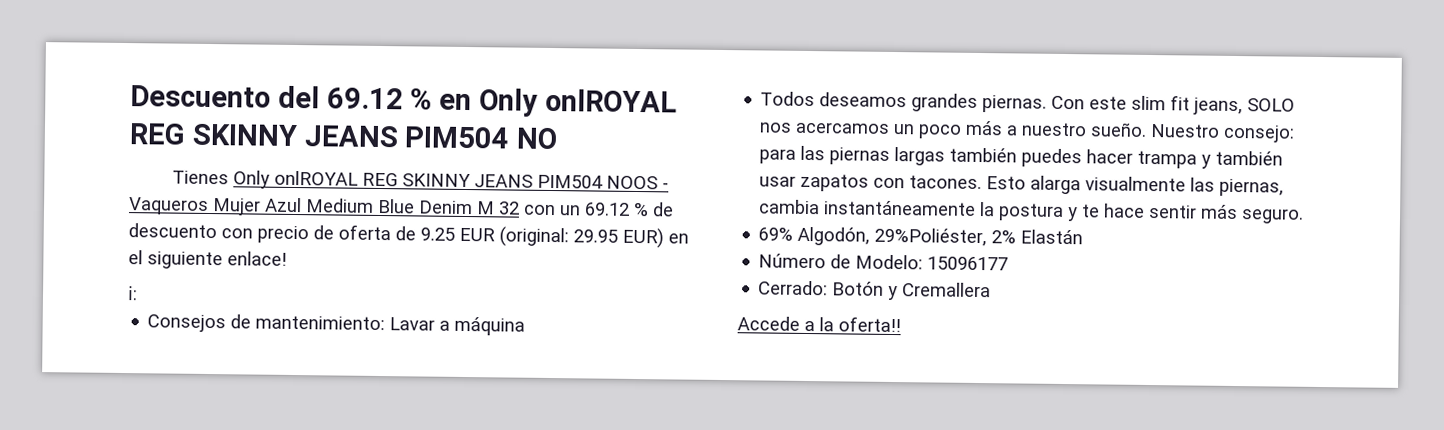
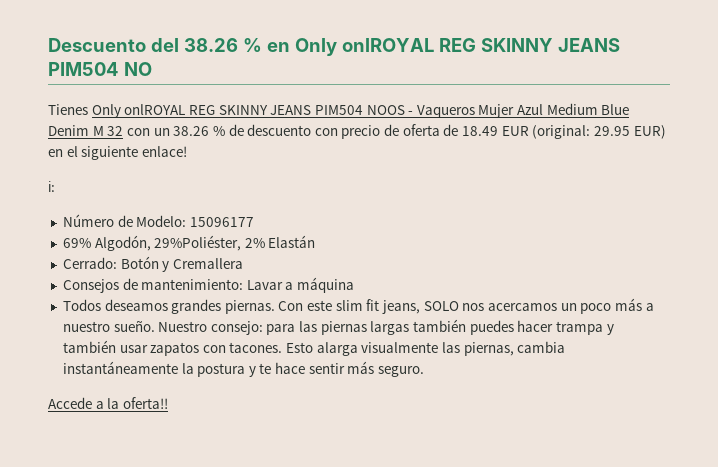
- Descuento del 69.12 % en Only onlROYAL REG SKINNY JEANS PIM504 NO
+ Descuento del 38.26 % en Only onlROYAL REG SKINNY JEANS PIM504 NO
- Tienes Only onlROYAL REG SKINNY JEANS PIM504 NOOS - Vaqueros Mujer Azul Medium Blue Denim M 32 con un 69.12 % de descuento con precio de oferta de 9.25 EUR (original: 29.95 EUR) en el siguiente enlace!
+ Tienes Only onlROYAL REG SKINNY JEANS PIM504 NOOS - Vaqueros Mujer Azul Medium Blue Denim M 32 con un 38.26 % de descuento con precio de oferta de 18.49 EUR (original: 29.95 EUR) en el siguiente enlace!
+ Número de Modelo: 15096177
+ 69% Algodón, 29%Poliéster, 2% Elastán
+ Cerrado: Botón y Cremallera
- 69% Algodón, 29%Poliéster, 2% Elastán
- Número de Modelo: 15096177
- Cerrado: Botón y Cremallera

